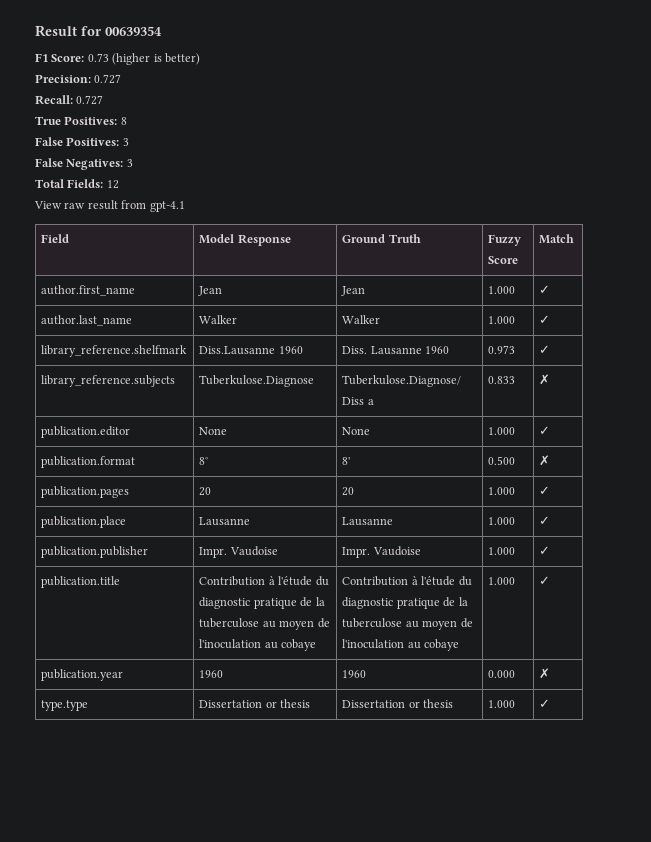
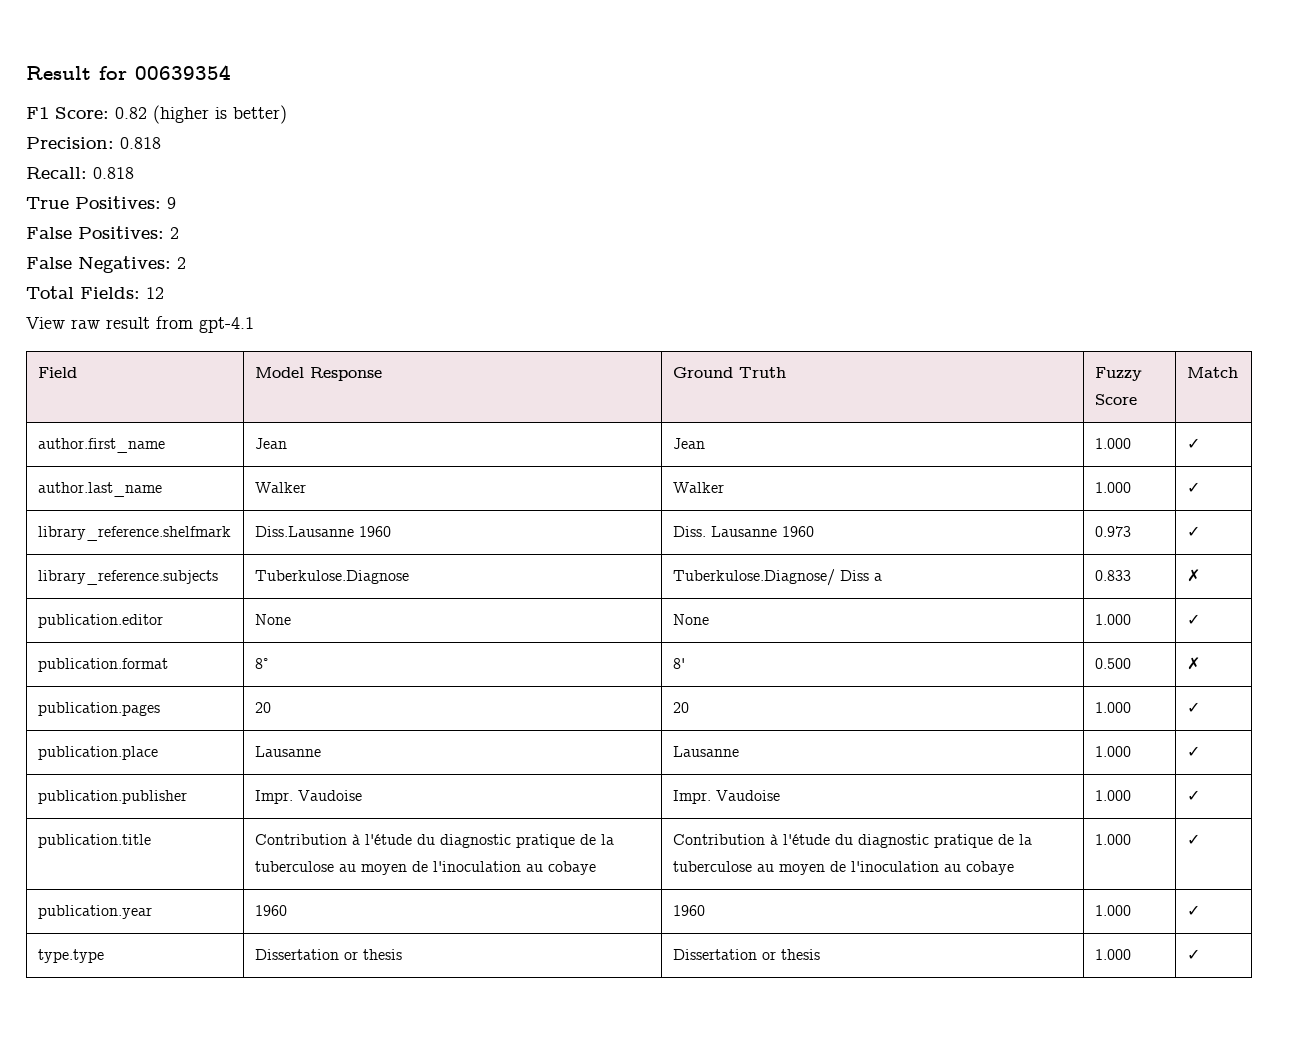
- F1 Score: 0.73 (higher is better)
+ F1 Score: 0.82 (higher is better)
- Precision: 0.727
+ Precision: 0.818
- Recall: 0.727
+ Recall: 0.818
- True Positives: 8
+ True Positives: 9
- False Positives: 3
+ False Positives: 2
- False Negatives: 3
+ False Negatives: 2
- publication.year | 1960 | 1960 | 0.000 | ✗
+ publication.year | 1960 | 1960 | 1.000 | ✓

